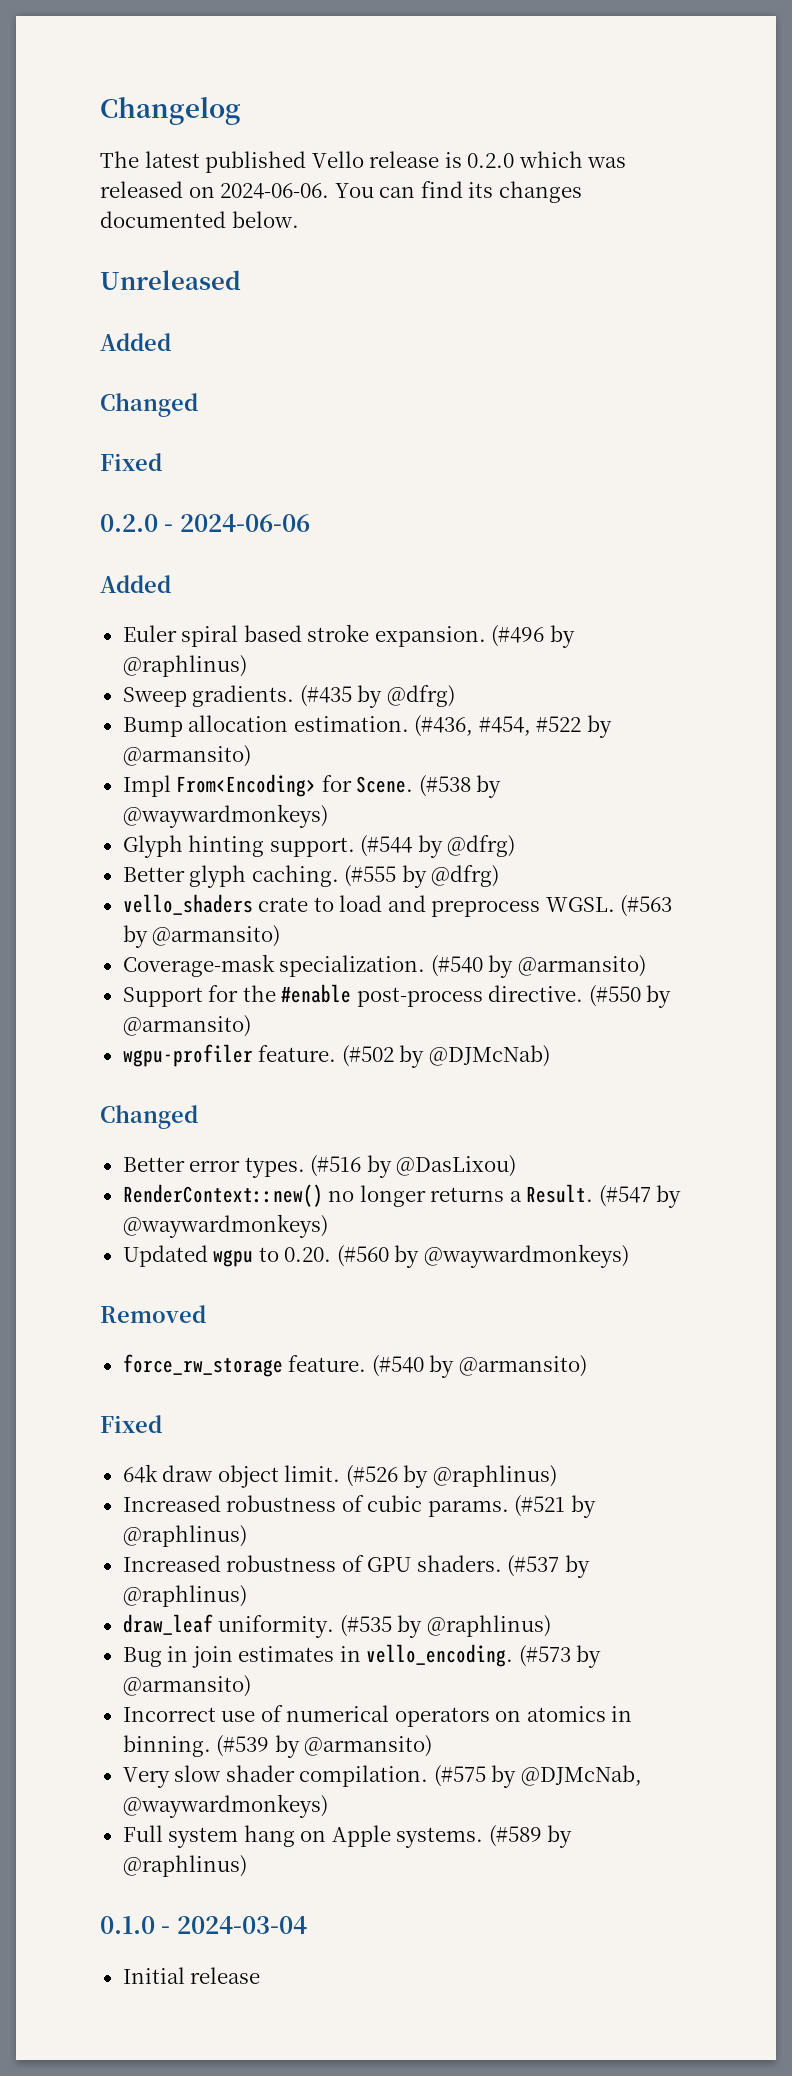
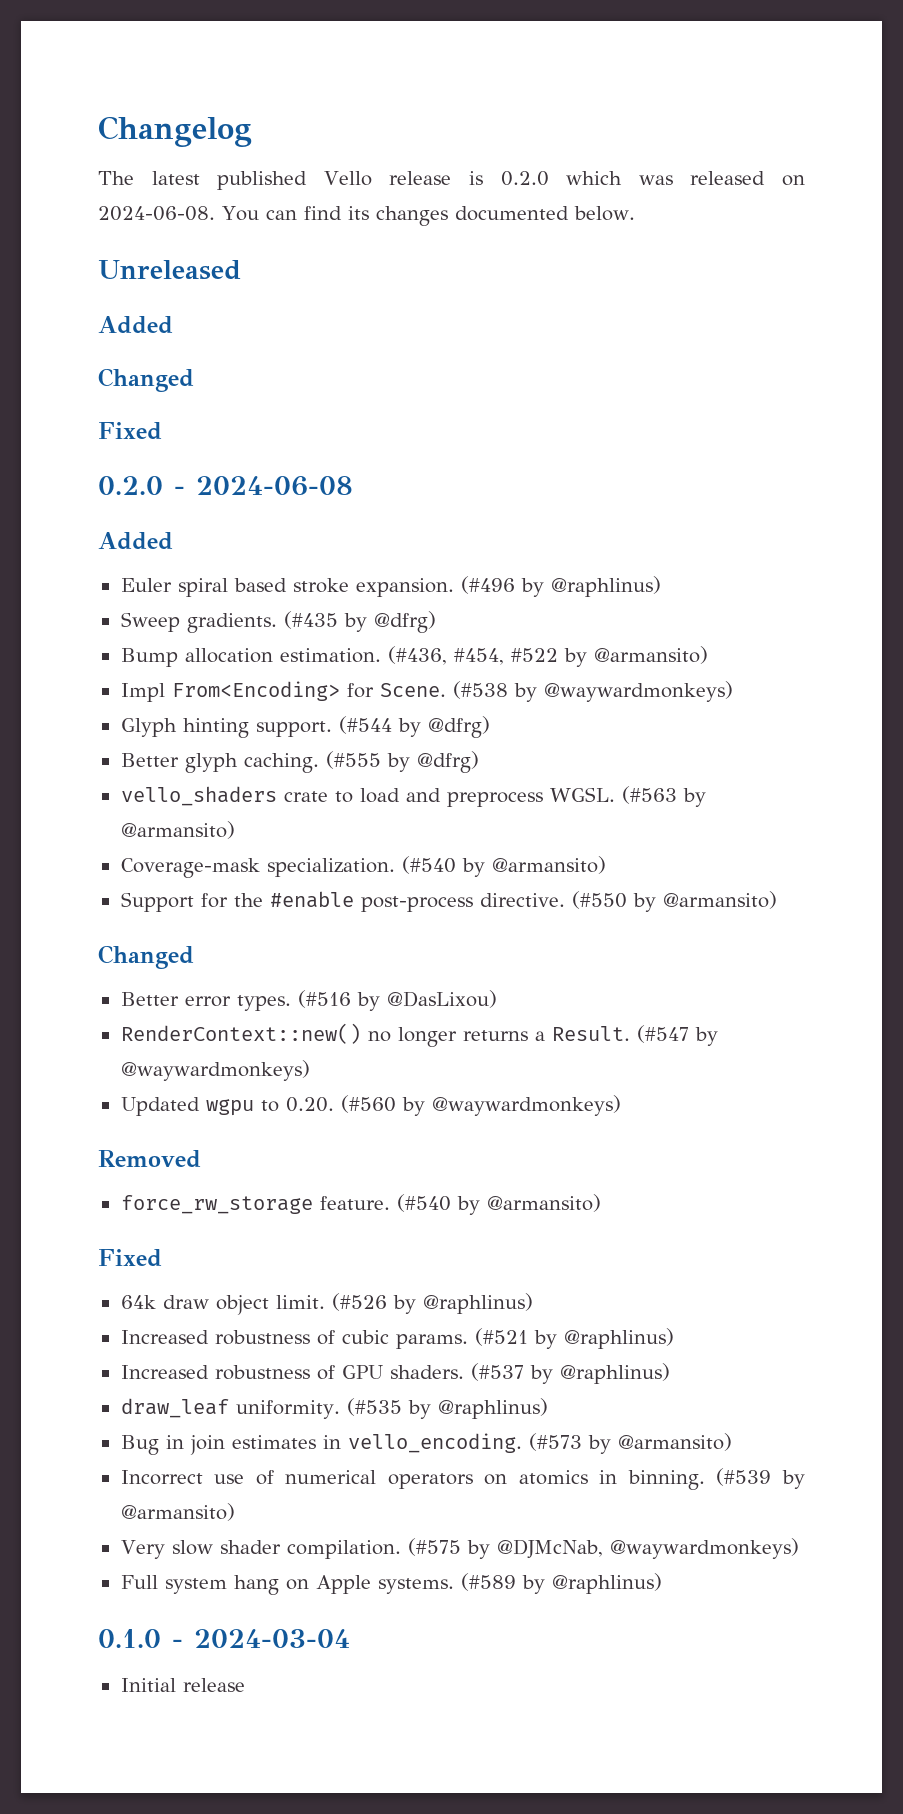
- The latest published Vello release is 0.2.0 which was released on 2024-06-06.
+ The latest published Vello release is 0.2.0 which was released on 2024-06-08.
- 0.2.0 - 2024-06-06
+ 0.2.0 - 2024-06-08
- wgpu-profiler feature. (#502 by @DJMcNab)

